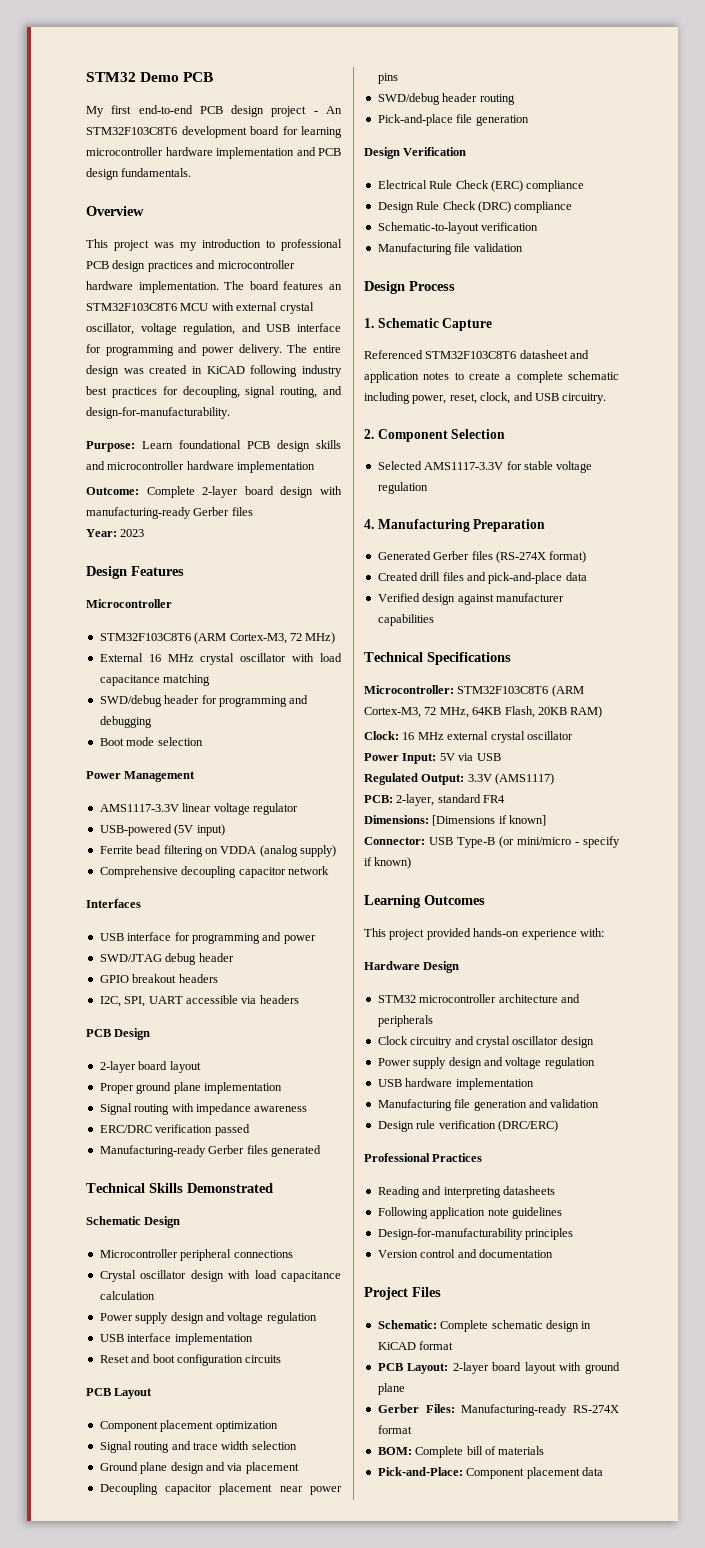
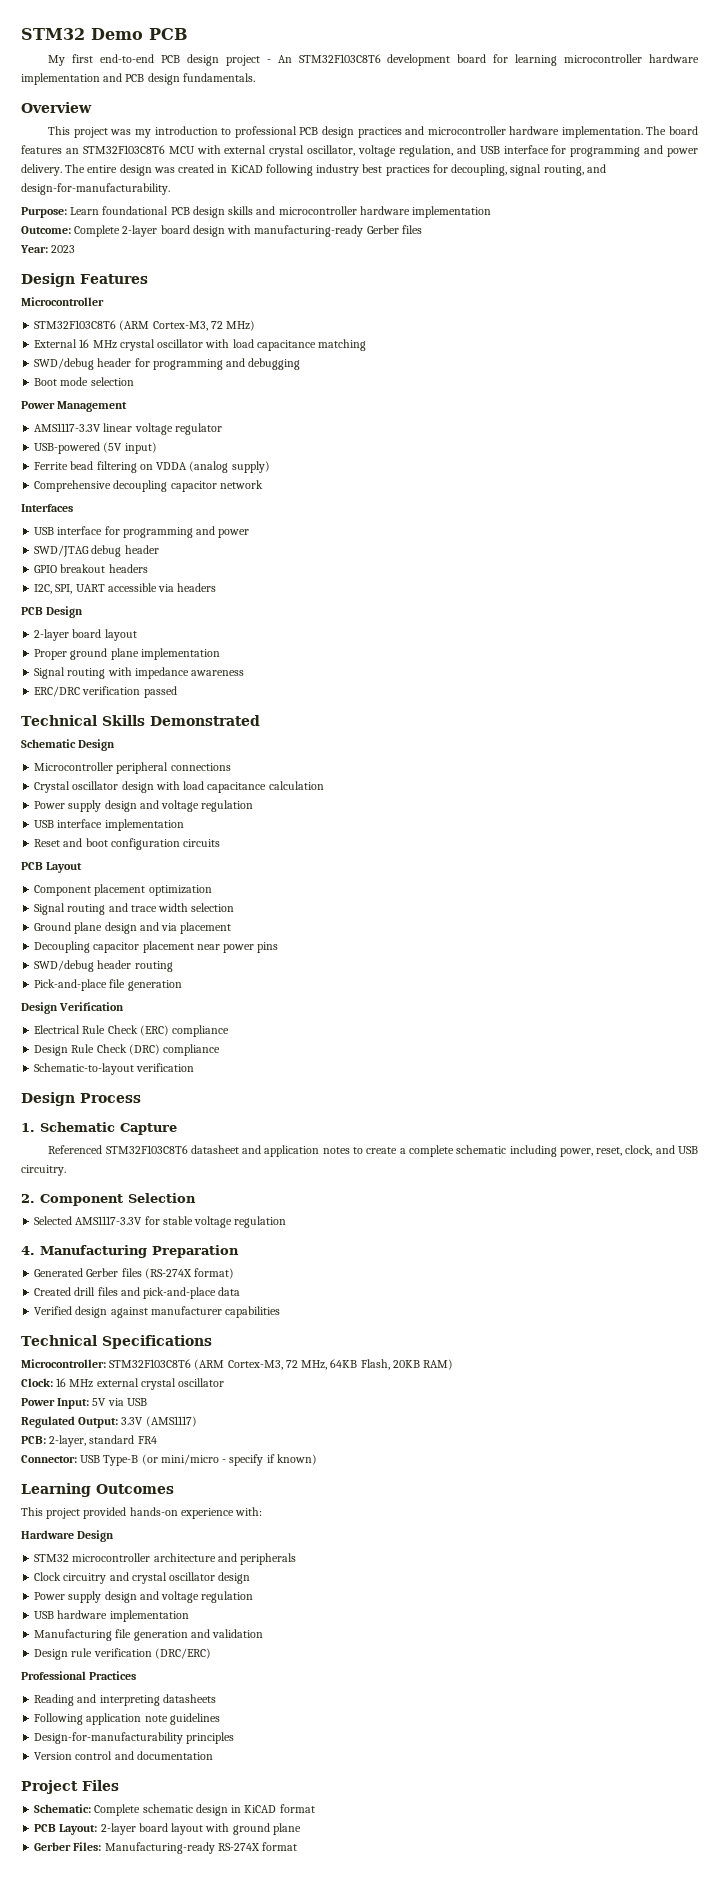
- Manufacturing-ready Gerber files generated
- Manufacturing file validation
- Dimensions: [Dimensions if known]
- BOM: Complete bill of materials
- Pick-and-Place: Component placement data

